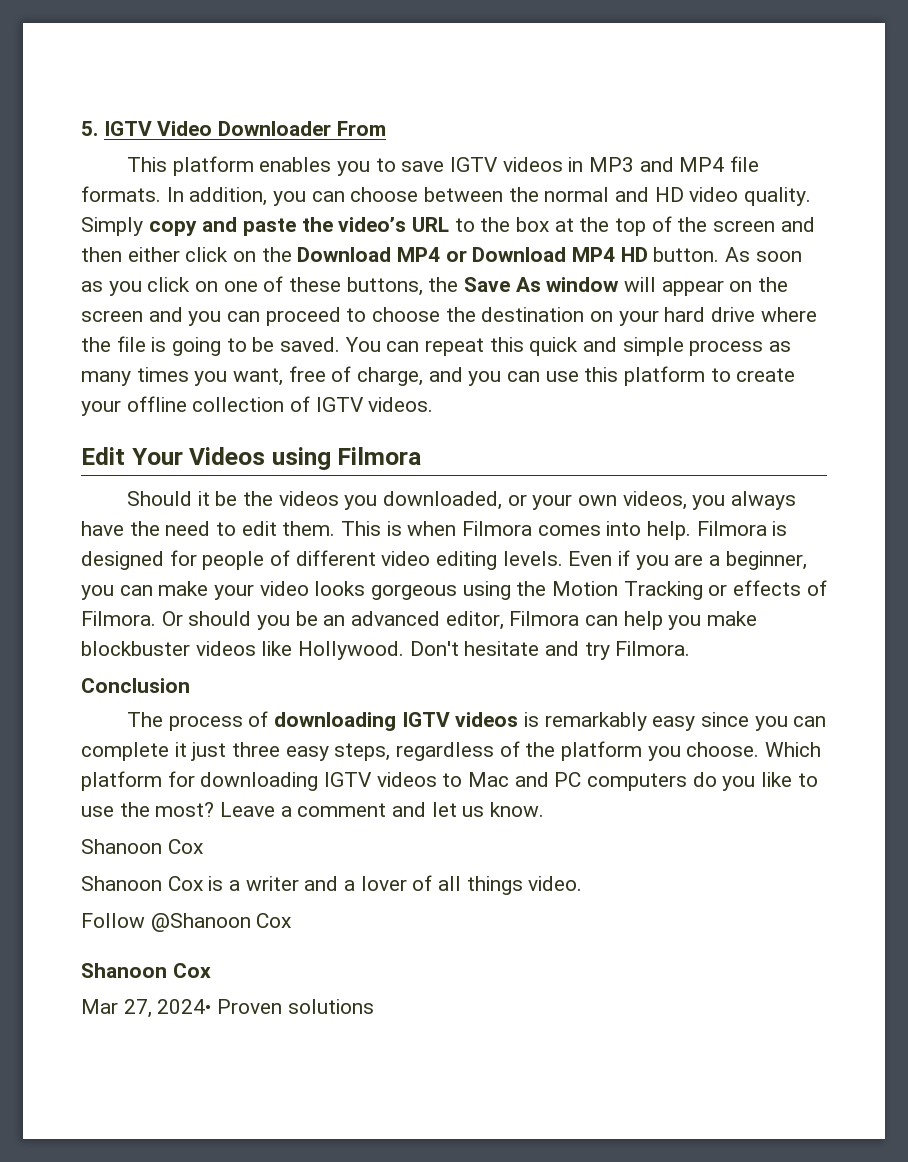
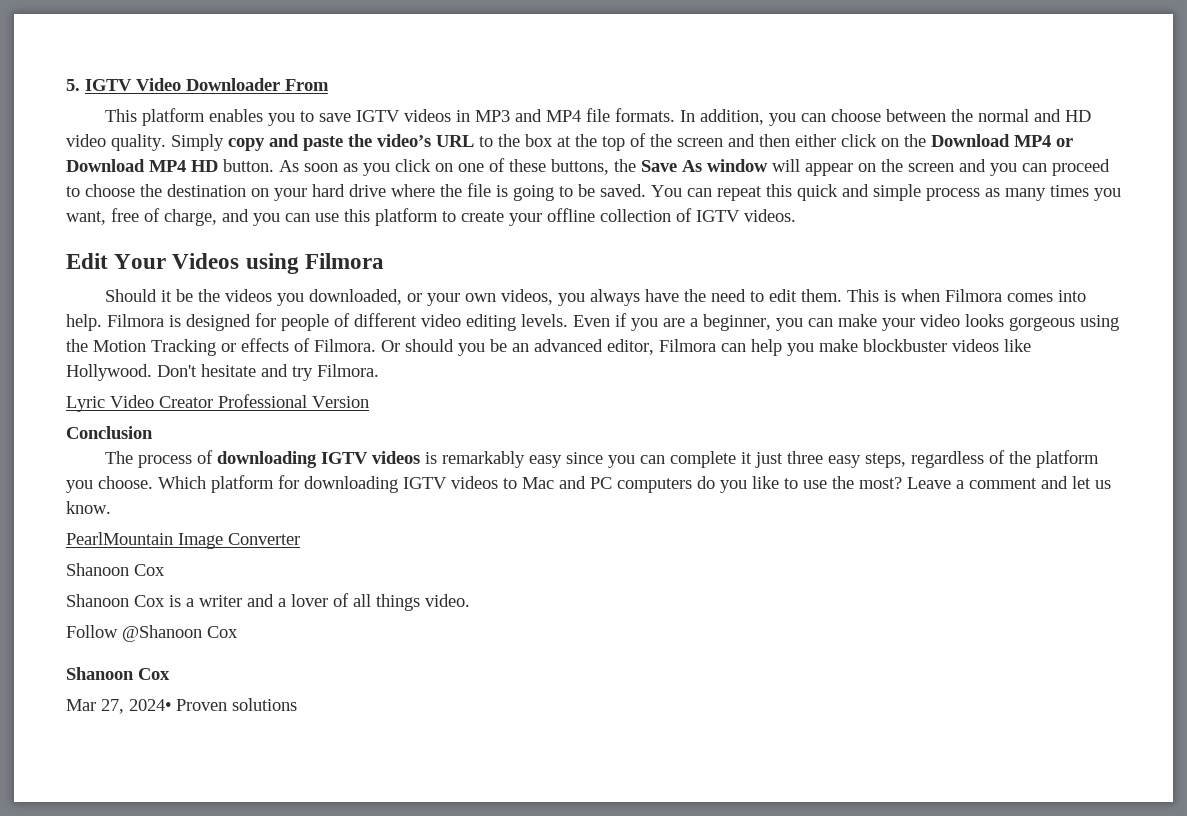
+ Lyric Video Creator Professional Version
+ PearlMountain Image Converter

